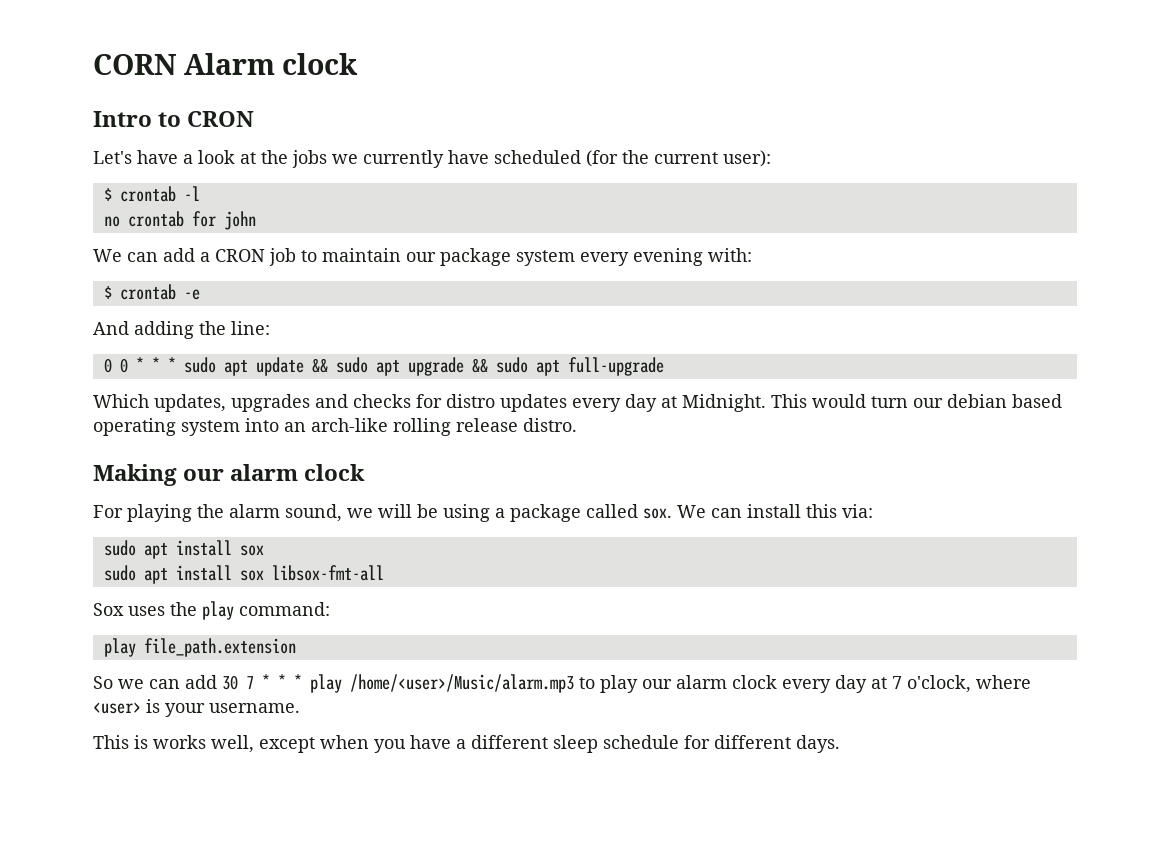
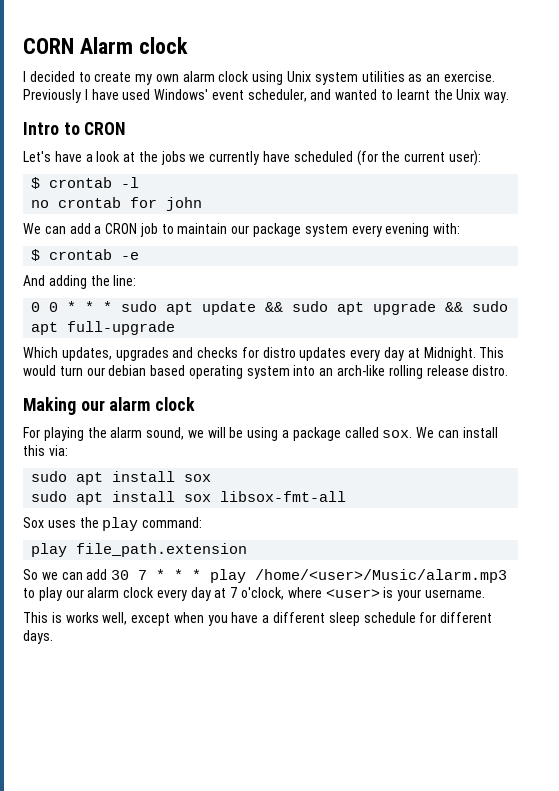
+ I decided to create my own alarm clock using Unix system utilities as an exercise. Previously I have used Windows' event scheduler, and wanted to learnt the Unix way.

